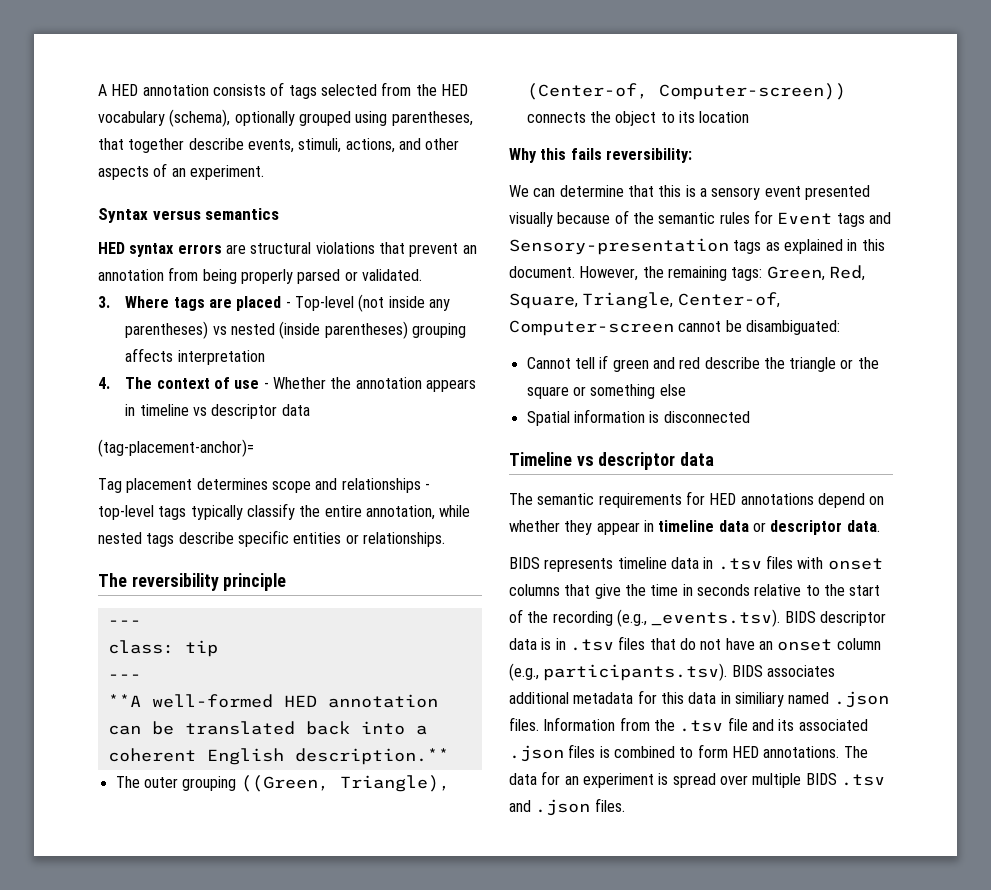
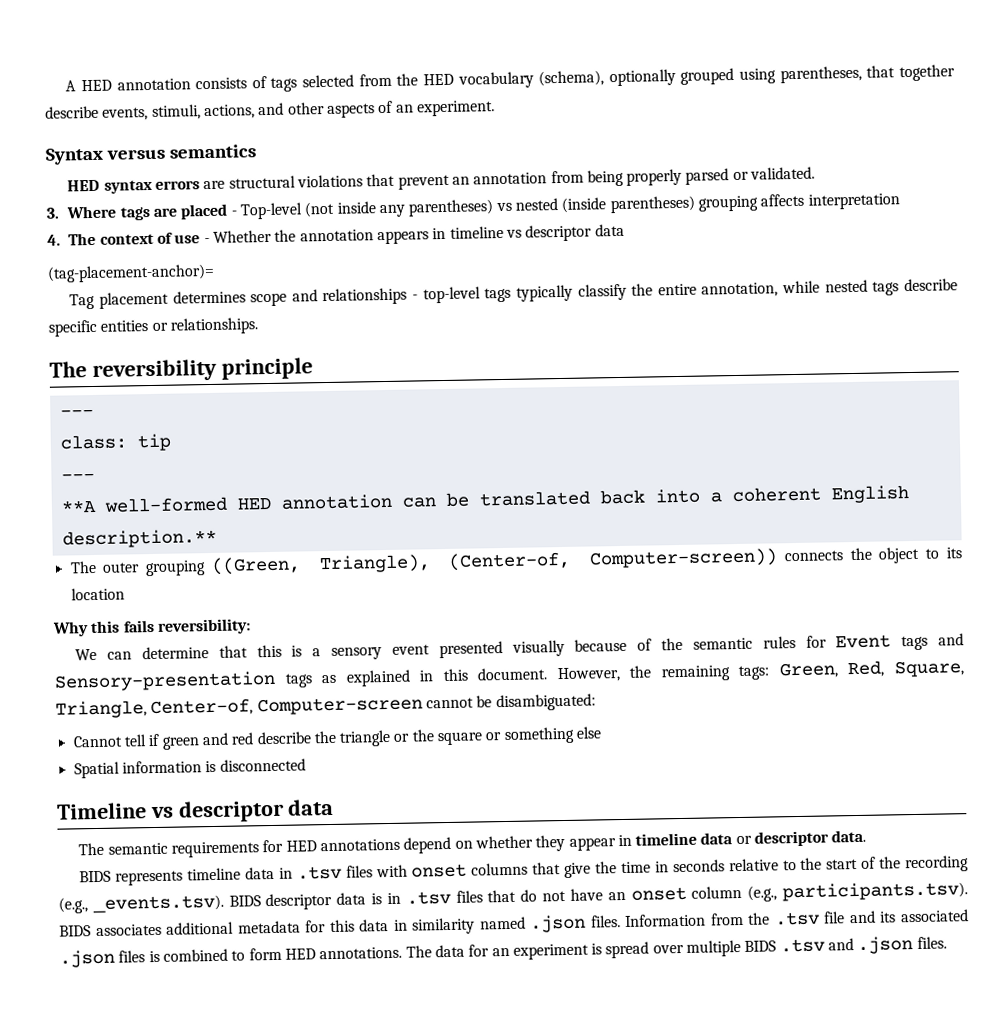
- BIDS represents timeline data in .tsv files with onset columns that give the time in seconds relative to the start of the recording (e.g., _events.tsv). BIDS descriptor data is in .tsv files that do not have an onset column (e.g., participants.tsv). BIDS associates additional metadata for this data in similiary named .json files.
+ BIDS represents timeline data in .tsv files with onset columns that give the time in seconds relative to the start of the recording (e.g., _events.tsv). BIDS descriptor data is in .tsv files that do not have an onset column (e.g., participants.tsv). BIDS associates additional metadata for this data in similarity named .json files.

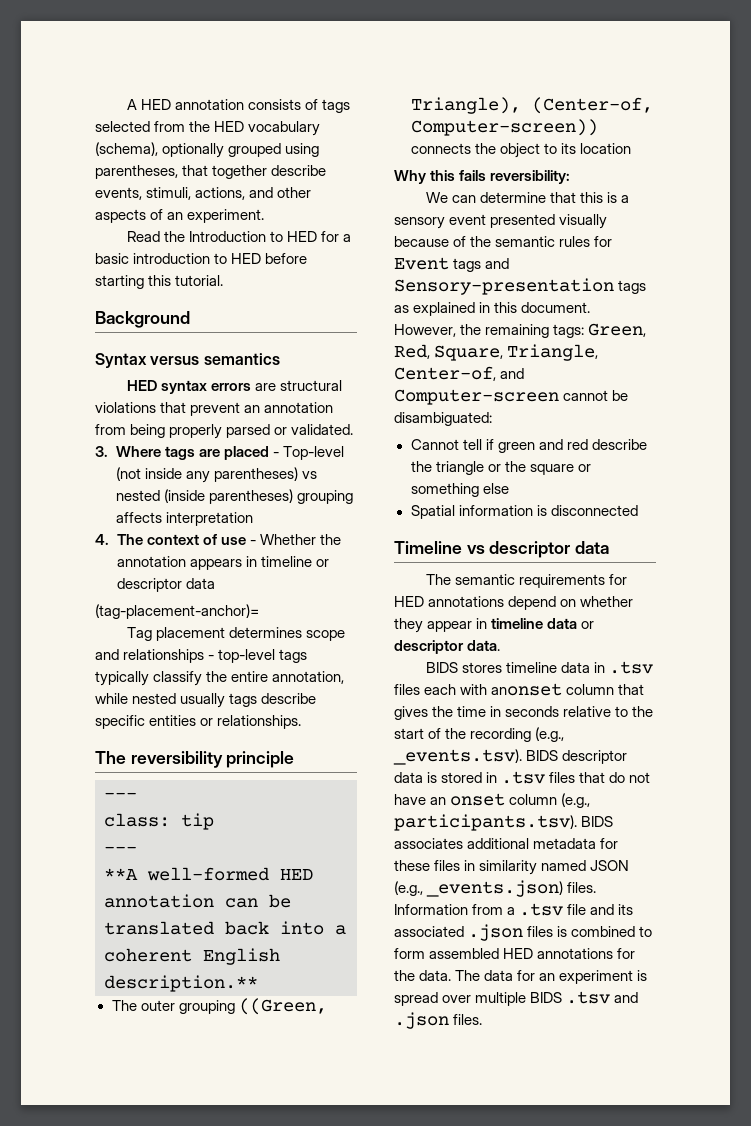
+ Read the Introduction to HED for a basic introduction to HED before starting this tutorial.
+ Background
- 4. The context of use - Whether the annotation appears in timeline vs descriptor data
+ 4. The context of use - Whether the annotation appears in timeline or descriptor data
- Tag placement determines scope and relationships - top-level tags typically classify the entire annotation, while nested tags describe specific entities or relationships.
+ Tag placement determines scope and relationships - top-level tags typically classify the entire annotation, while nested usually tags describe specific entities or relationships.
- However, the remaining tags: Green, Red, Square, Triangle, Center-of, Computer-screen cannot be disambiguated:
+ However, the remaining tags: Green, Red, Square, Triangle, Center-of, and Computer-screen cannot be disambiguated:
- BIDS represents timeline data in .tsv files with onset columns that give the time in seconds relative to the start of the recording (e.g., _events.tsv). BIDS descriptor data is in .tsv files that do not have an onset column (e.g., participants.tsv). BIDS associates additional metadata for this data in similarity named .json files.
+ BIDS stores timeline data in .tsv files each with anonset column that gives the time in seconds relative to the start of the recording (e.g., _events.tsv). BIDS descriptor data is stored in .tsv files that do not have an onset column (e.g., participants.tsv). BIDS associates additional metadata for these files in similarity named JSON (e.g., _events.json) files.
- Information from the .tsv file and its associated .json files is combined to form HED annotations.
+ Information from a .tsv file and its associated .json files is combined to form assembled HED annotations for the data.

